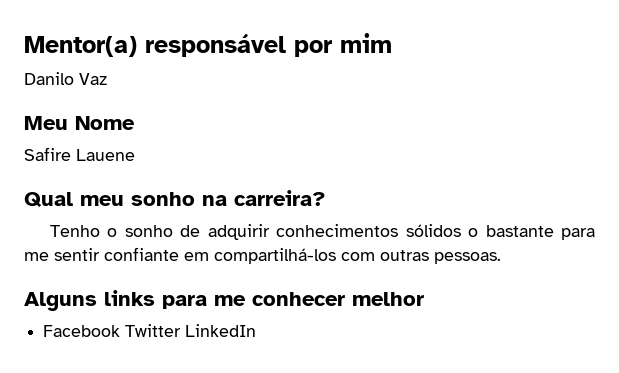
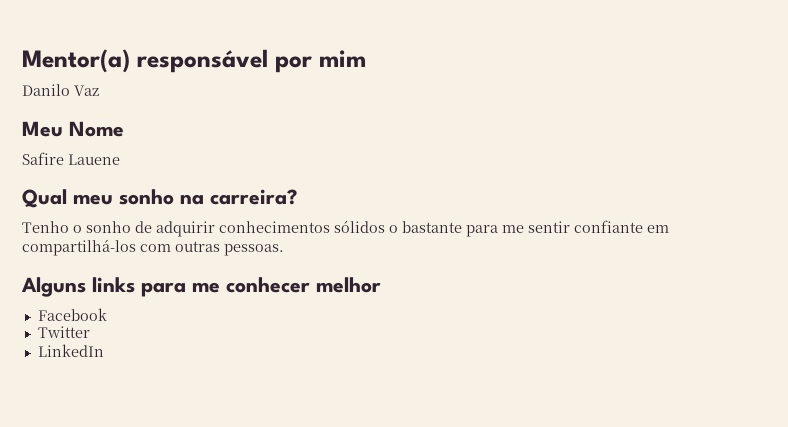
- Facebook Twitter LinkedIn
+ Facebook
+ Twitter
+ LinkedIn

